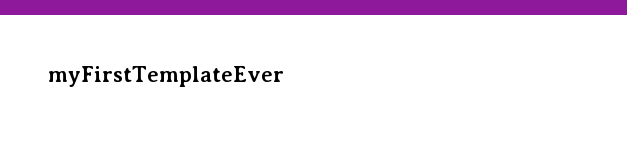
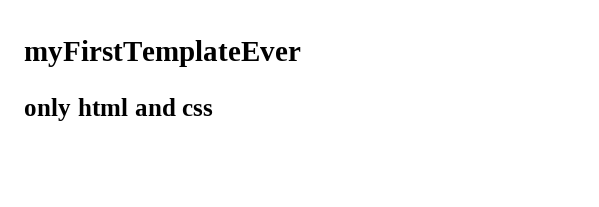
+ only html and css

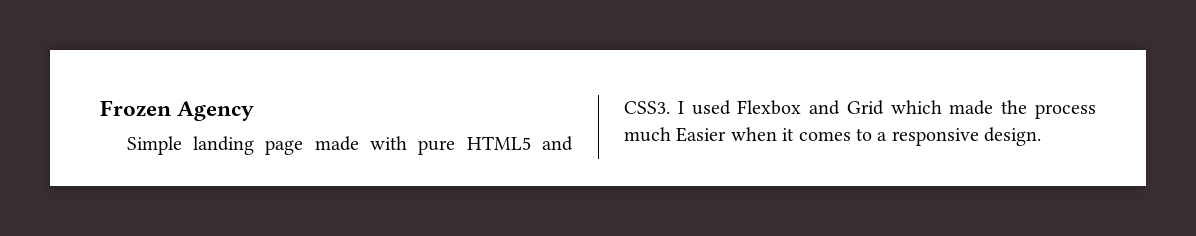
- myFirstTemplateEver
- only html and css
+ Frozen Agency
+ Simple landing page made with pure HTML5 and CSS3. I used Flexbox and Grid which made the process much Easier when it comes to a responsive design.

